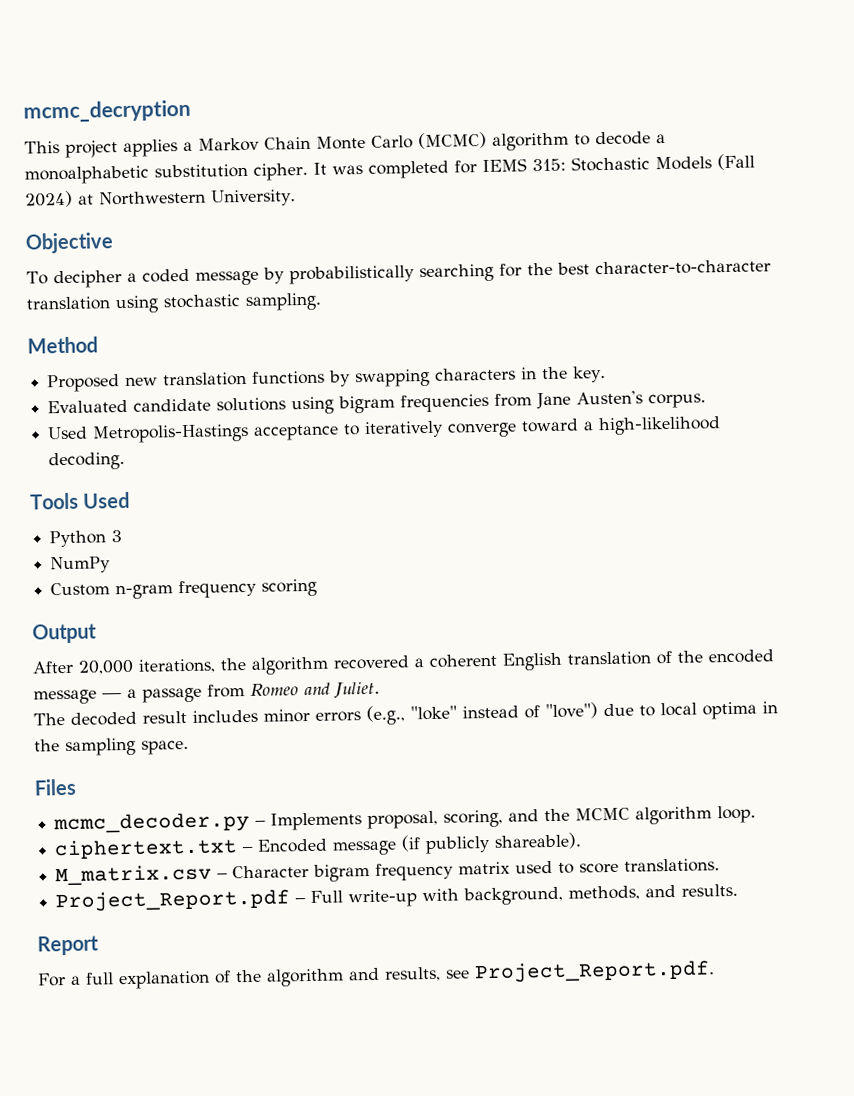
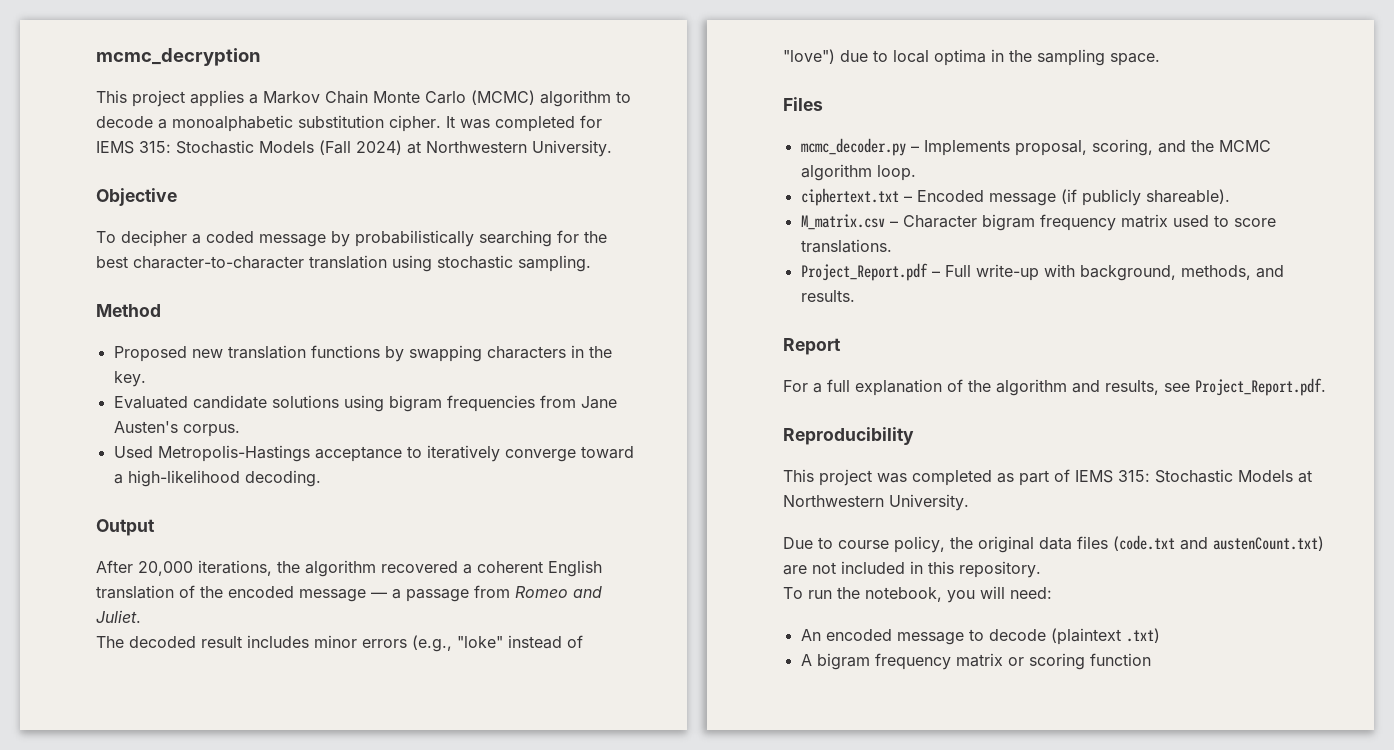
- Tools Used
- Python 3
- NumPy
- Custom n-gram frequency scoring
+ Reproducibility
+ This project was completed as part of IEMS 315: Stochastic Models at Northwestern University.
+ Due to course policy, the original data files (code.txt and austenCount.txt) are not included in this repository.
+ To run the notebook, you will need:
+ An encoded message to decode (plaintext .txt)
+ A bigram frequency matrix or scoring function

